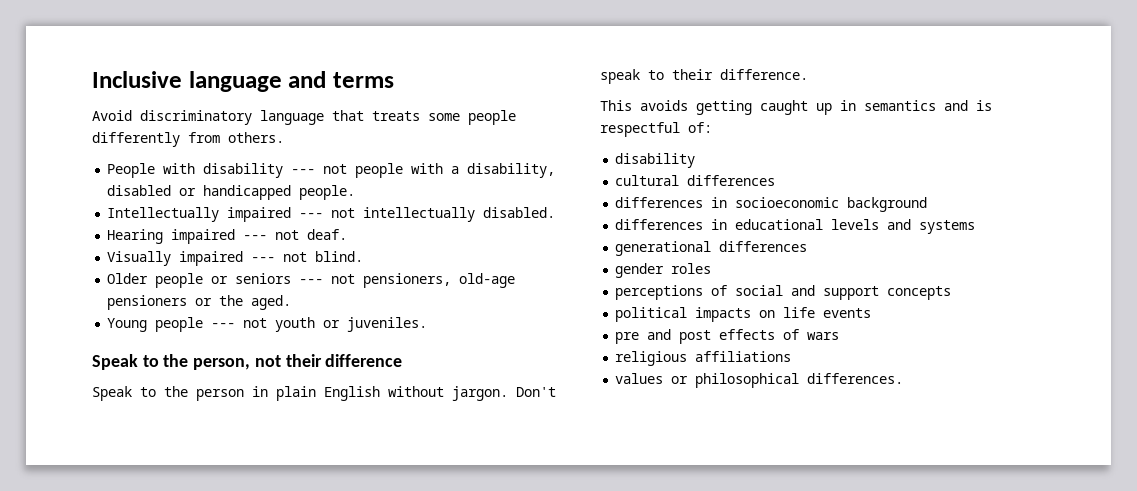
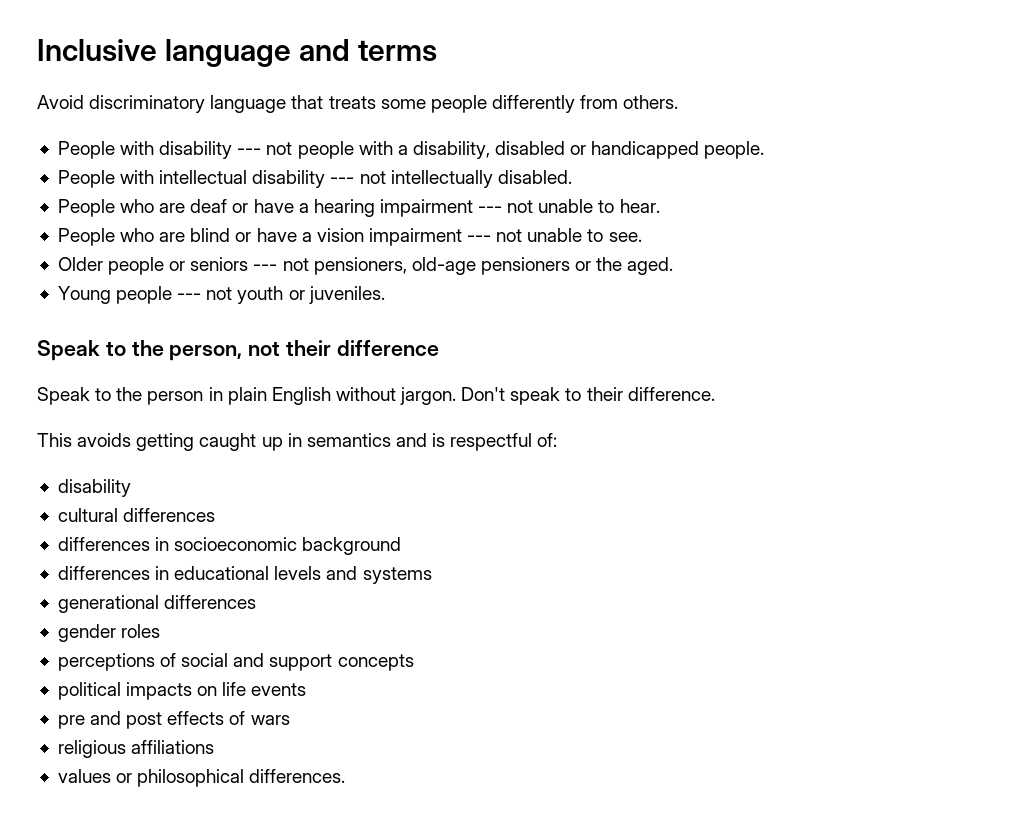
- Intellectually impaired --- not intellectually disabled.
+ People with intellectual disability --- not intellectually disabled.
- Hearing impaired --- not deaf.
- Visually impaired --- not blind.
+ People who are deaf or have a hearing impairment --- not unable to hear.
+ People who are blind or have a vision impairment --- not unable to see.

